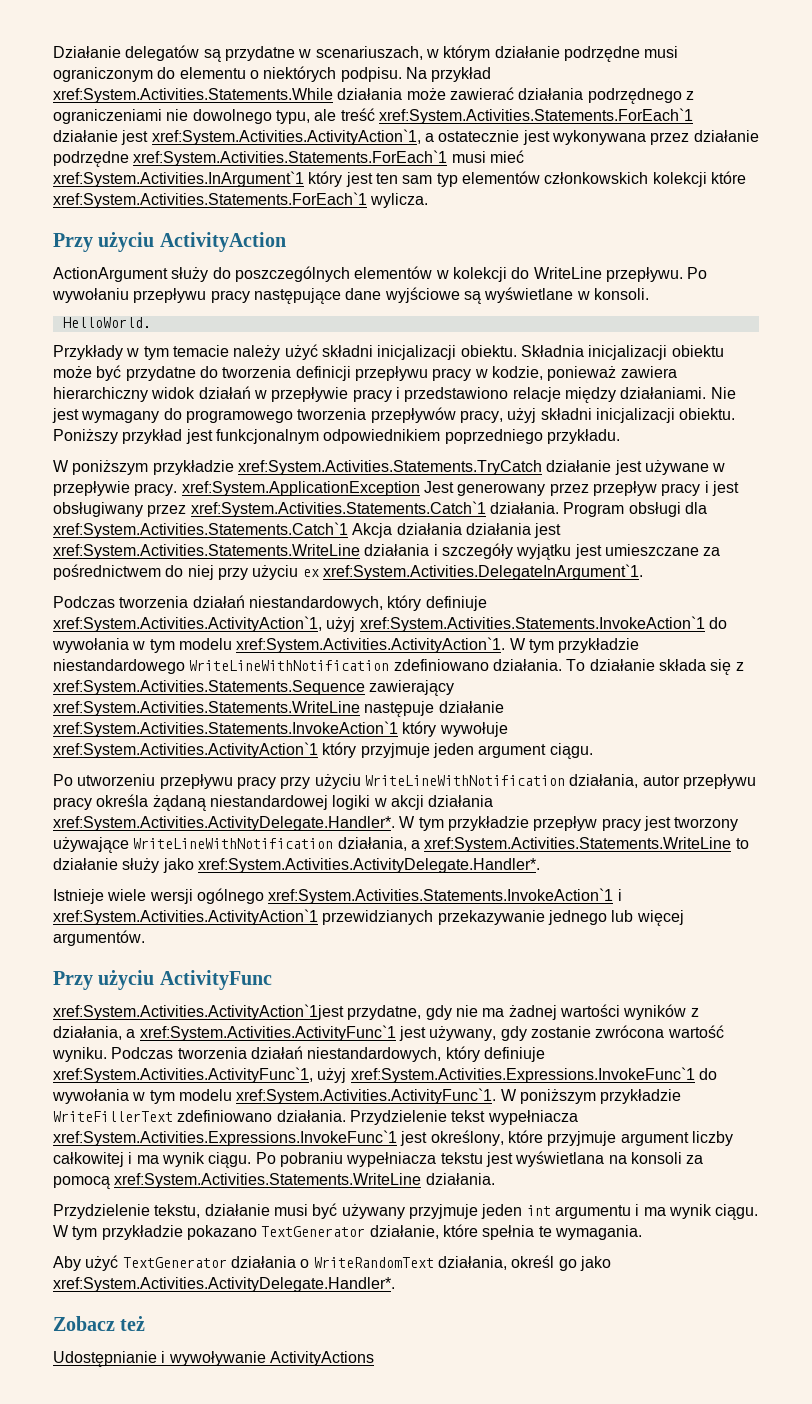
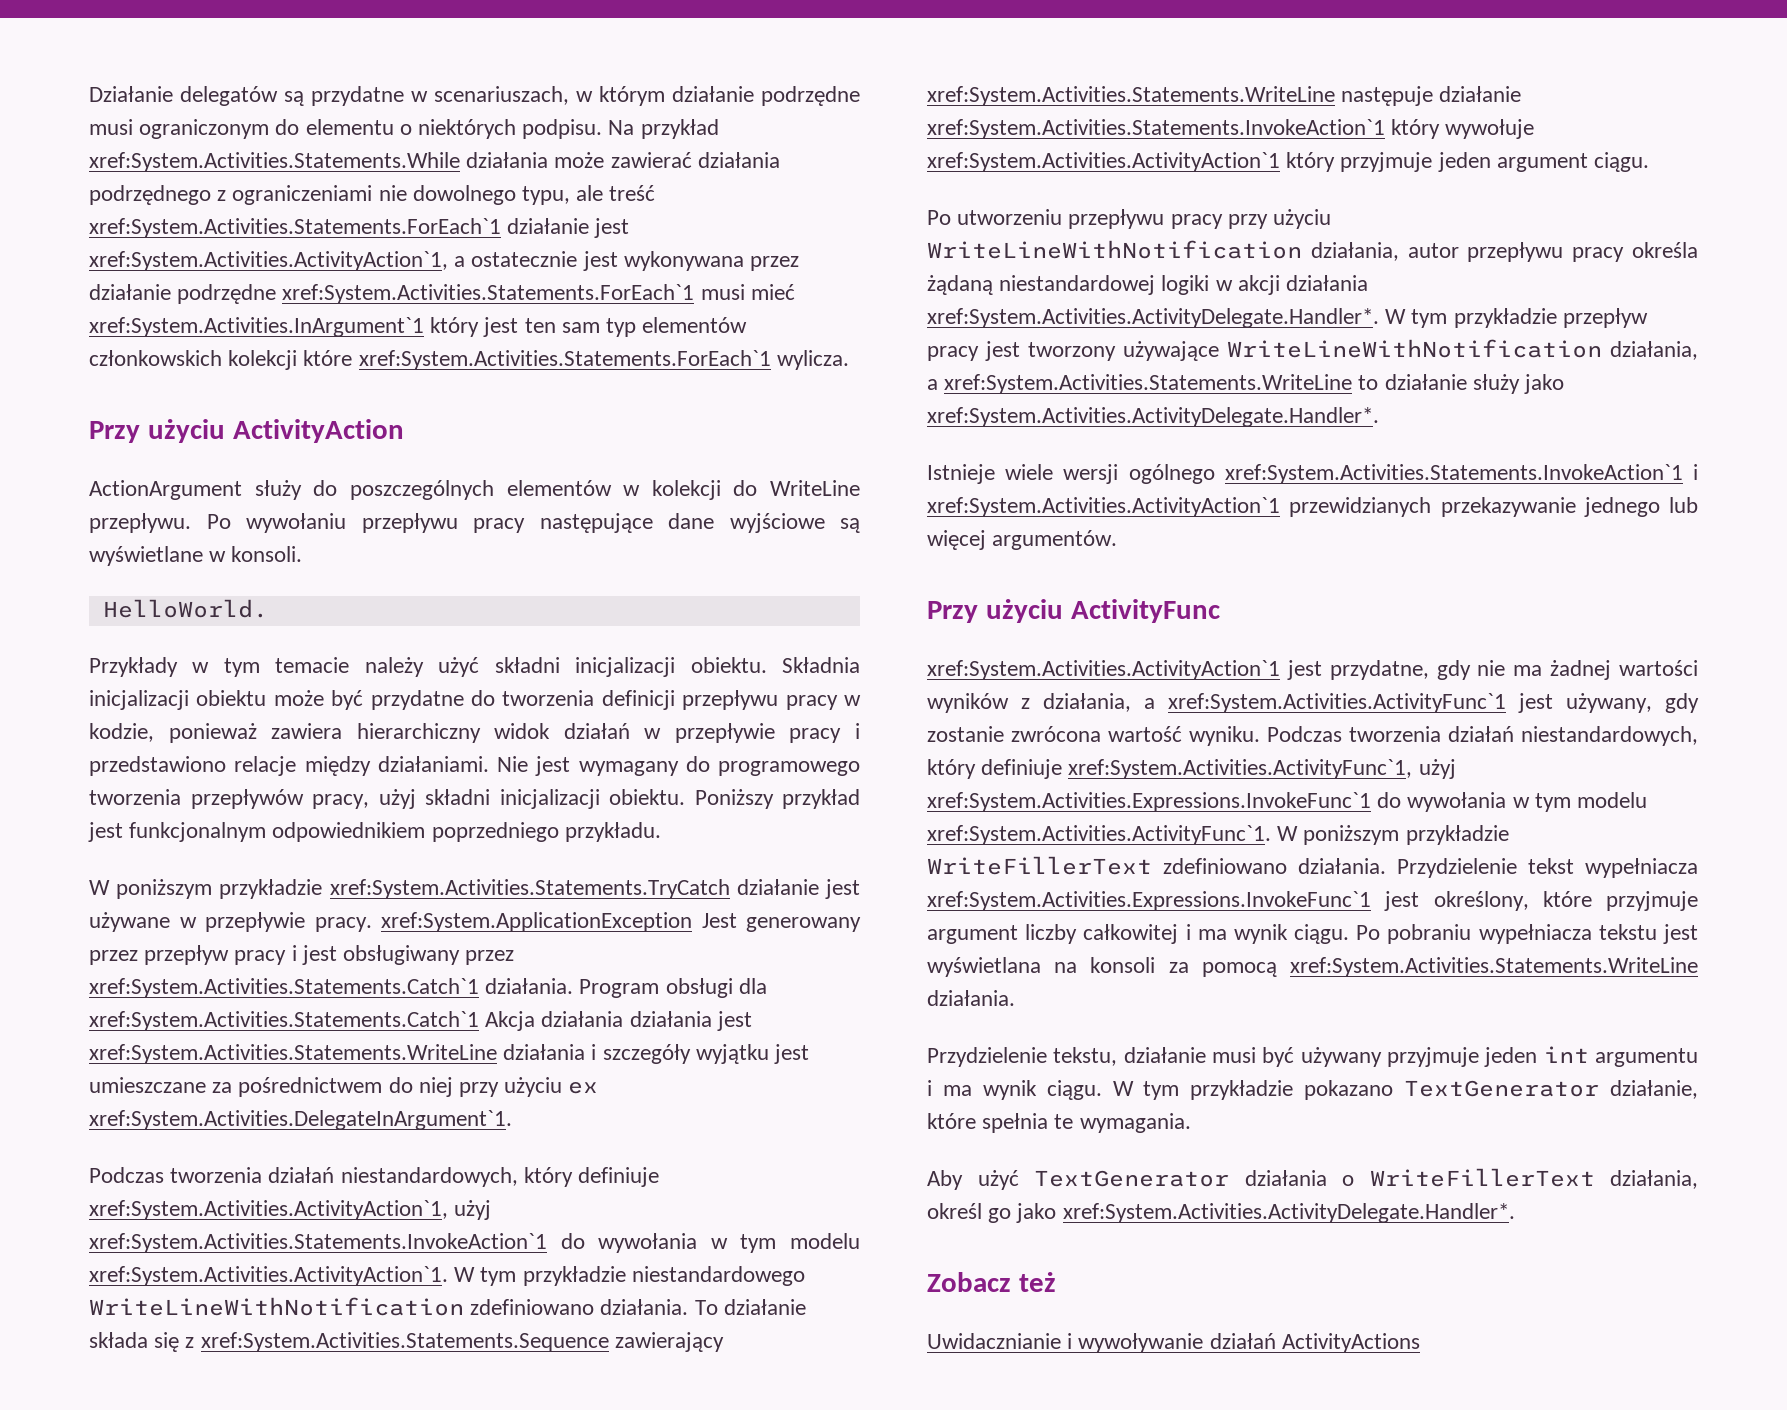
- xref:System.Activities.ActivityAction`1jest przydatne, gdy nie ma żadnej wartości wyników z działania, a xref:System.Activities.ActivityFunc`1 jest używany, gdy zostanie zwrócona wartość wyniku.
+ xref:System.Activities.ActivityAction`1 jest przydatne, gdy nie ma żadnej wartości wyników z działania, a xref:System.Activities.ActivityFunc`1 jest używany, gdy zostanie zwrócona wartość wyniku.
- Aby użyć TextGenerator działania o WriteRandomText działania, określ go jako xref:System.Activities.ActivityDelegate.Handler*.
+ Aby użyć TextGenerator działania o WriteFillerText działania, określ go jako xref:System.Activities.ActivityDelegate.Handler*.
- Udostępnianie i wywoływanie ActivityActions
+ Uwidacznianie i wywoływanie działań ActivityActions

